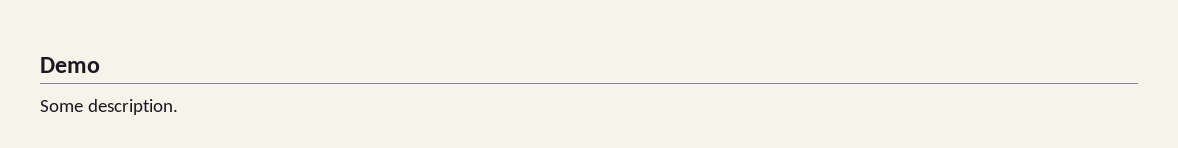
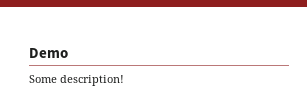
- Some description.
+ Some description!

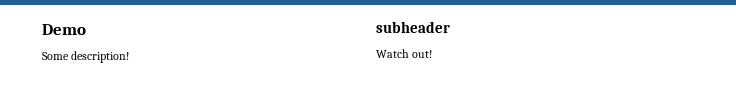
+ subheader
+ Watch out!

